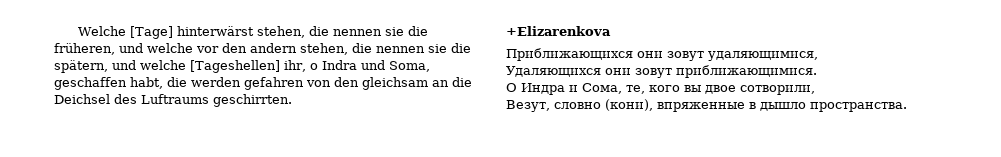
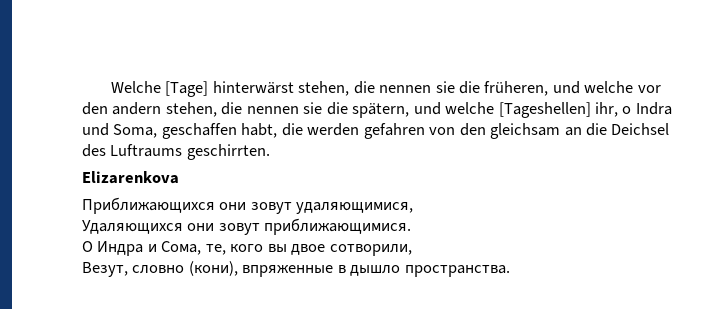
- +Elizarenkova
+ Elizarenkova

